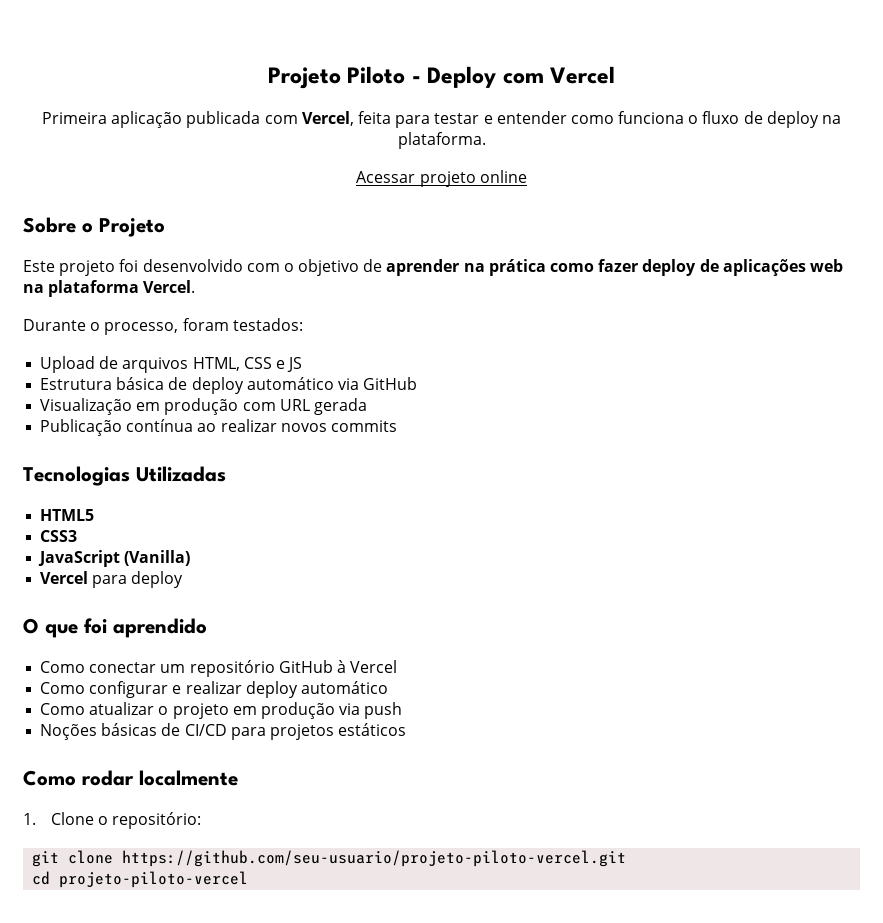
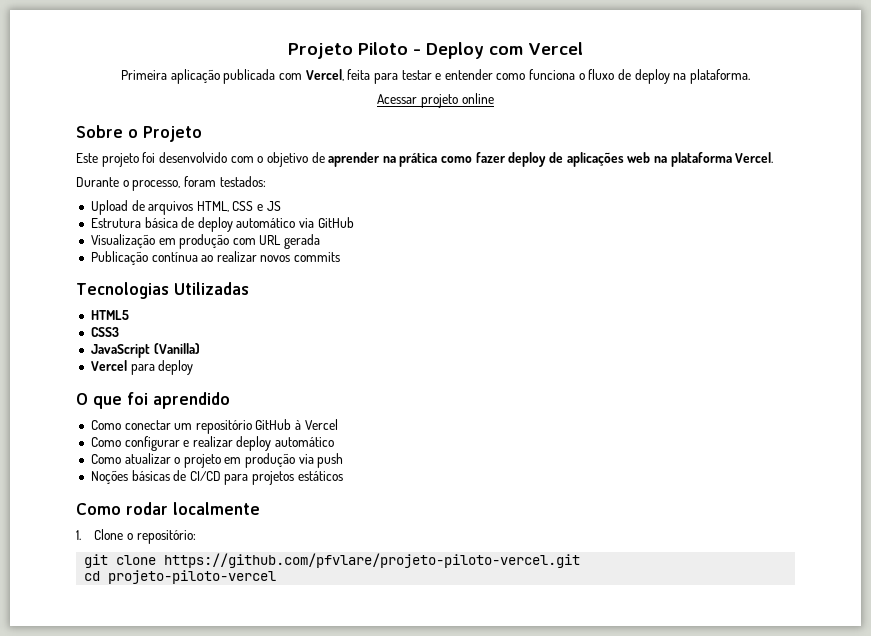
- git clone https://github.com/seu-usuario/projeto-piloto-vercel.git
+ git clone https://github.com/pfvlare/projeto-piloto-vercel.git

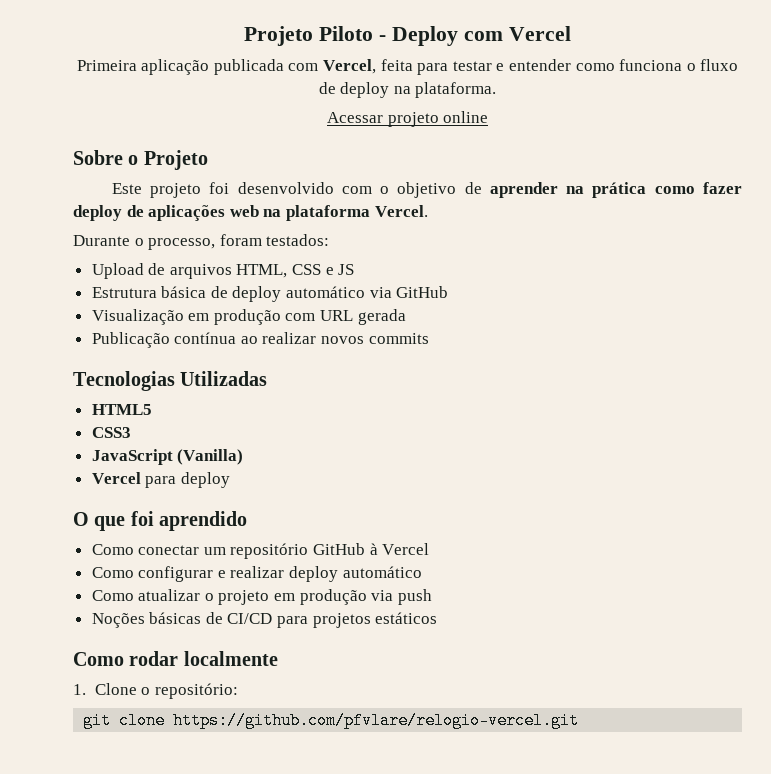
- git clone https://github.com/pfvlare/projeto-piloto-vercel.git
- cd projeto-piloto-vercel
+ git clone https://github.com/pfvlare/relogio-vercel.git

